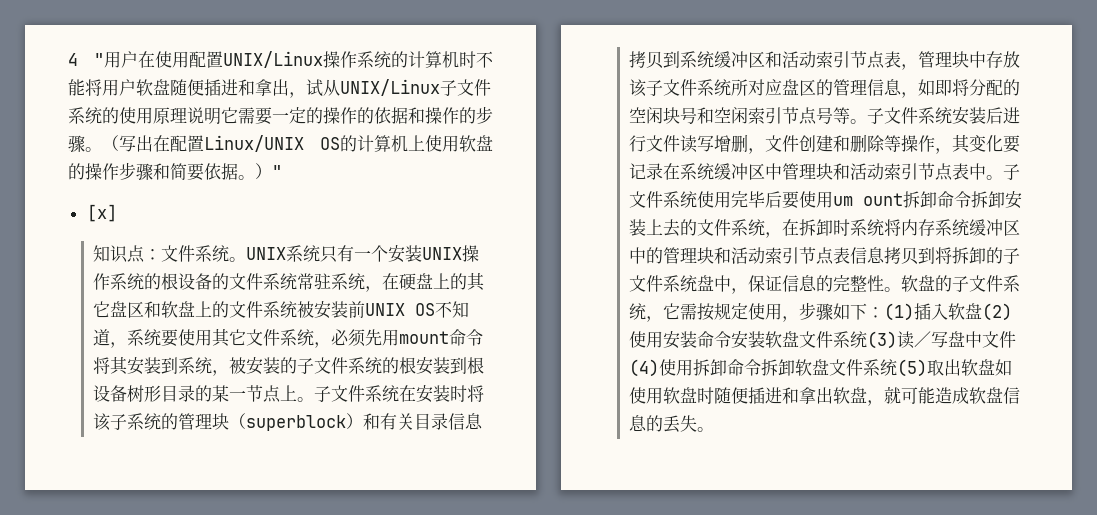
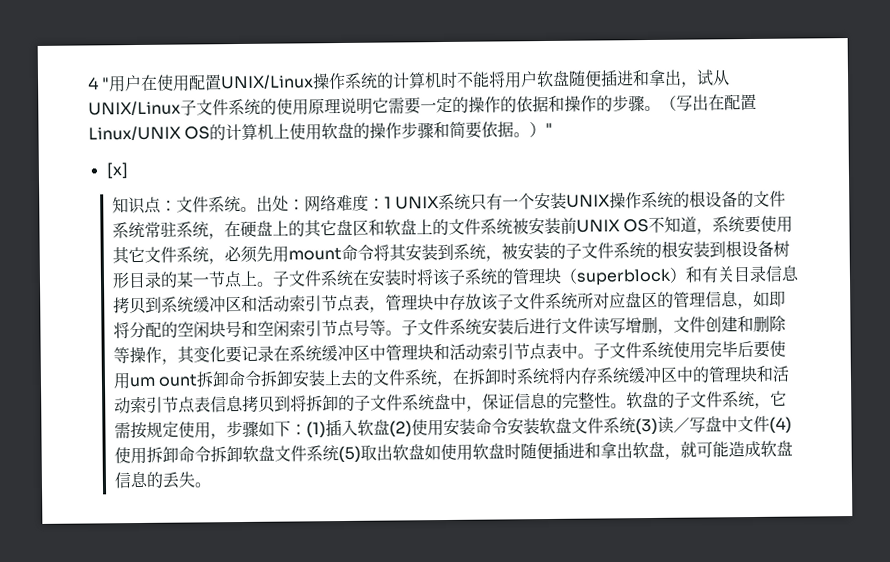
- UNIX系统只有一个安装UNIX操作系统的根设备的文件系统常驻系统，在硬盘上的其它盘区和软盘上的文件系统被安装前UNIX OS不知道，系统要使用其它文件系统，必须先用mount命令将其安装到系统，被安装的子文件系统的根安装到根设备树形目录的某一节点上。
+ 出处：网络难度：1 UNIX系统只有一个安装UNIX操作系统的根设备的文件系统常驻系统，在硬盘上的其它盘区和软盘上的文件系统被安装前UNIX OS不知道，系统要使用其它文件系统，必须先用mount命令将其安装到系统，被安装的子文件系统的根安装到根设备树形目录的某一节点上。

